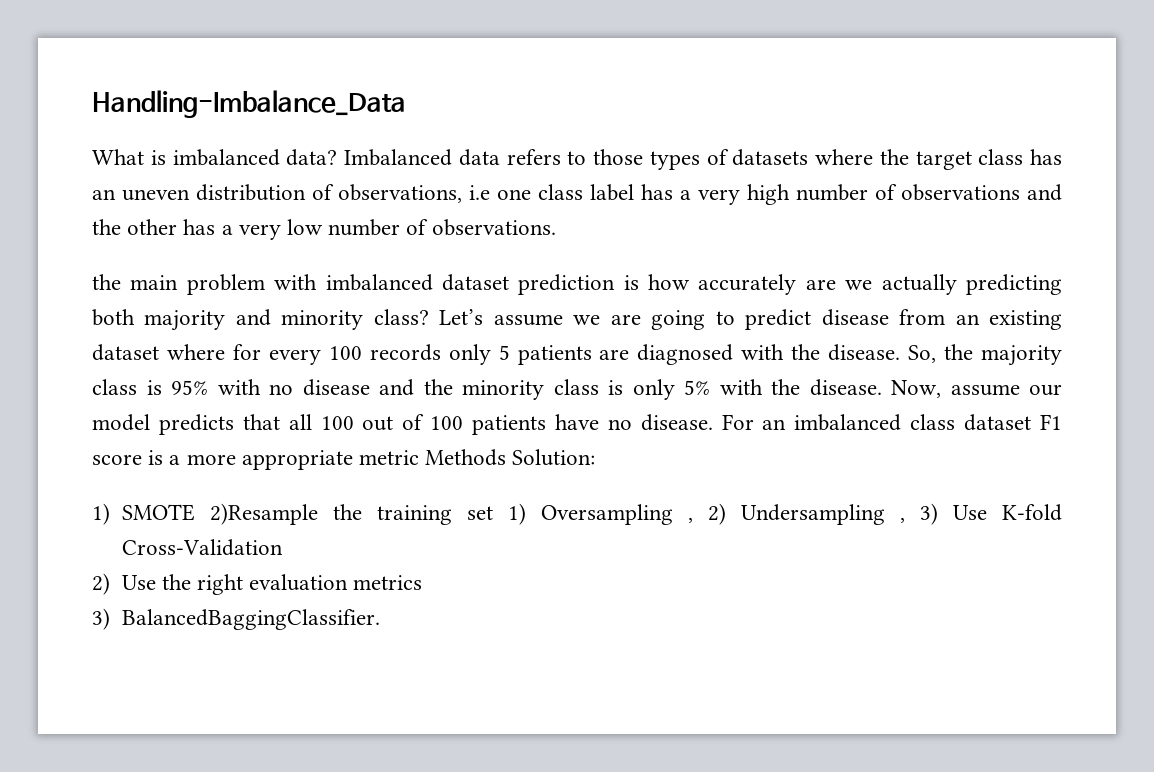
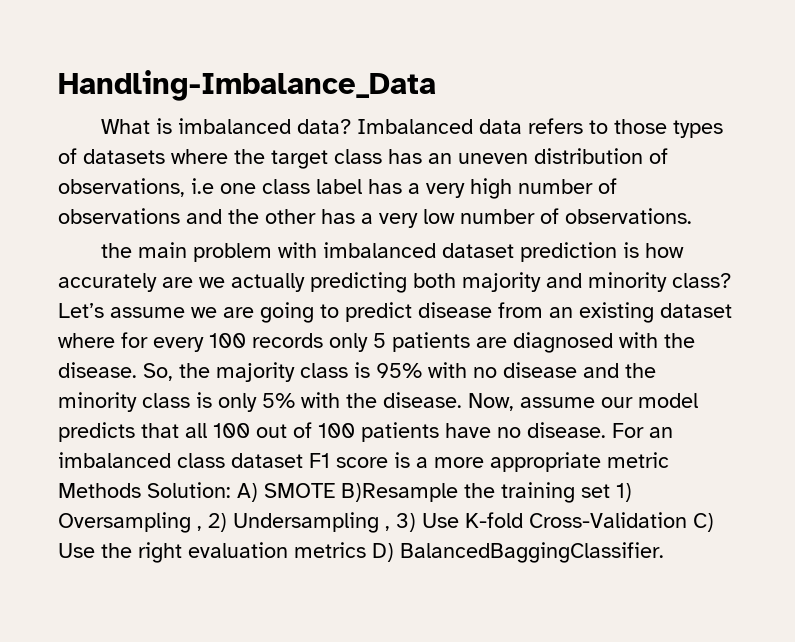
- For an imbalanced class dataset F1 score is a more appropriate metric Methods Solution:
- 1) SMOTE 2)Resample the training set 1) Oversampling , 2) Undersampling , 3) Use K-fold Cross-Validation
- 2) Use the right evaluation metrics
- 3) BalancedBaggingClassifier.
+ For an imbalanced class dataset F1 score is a more appropriate metric Methods Solution: A) SMOTE B)Resample the training set 1) Oversampling , 2) Undersampling , 3) Use K-fold Cross-Validation C) Use the right evaluation metrics D) BalancedBaggingClassifier.

